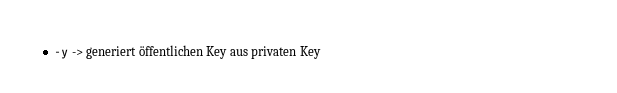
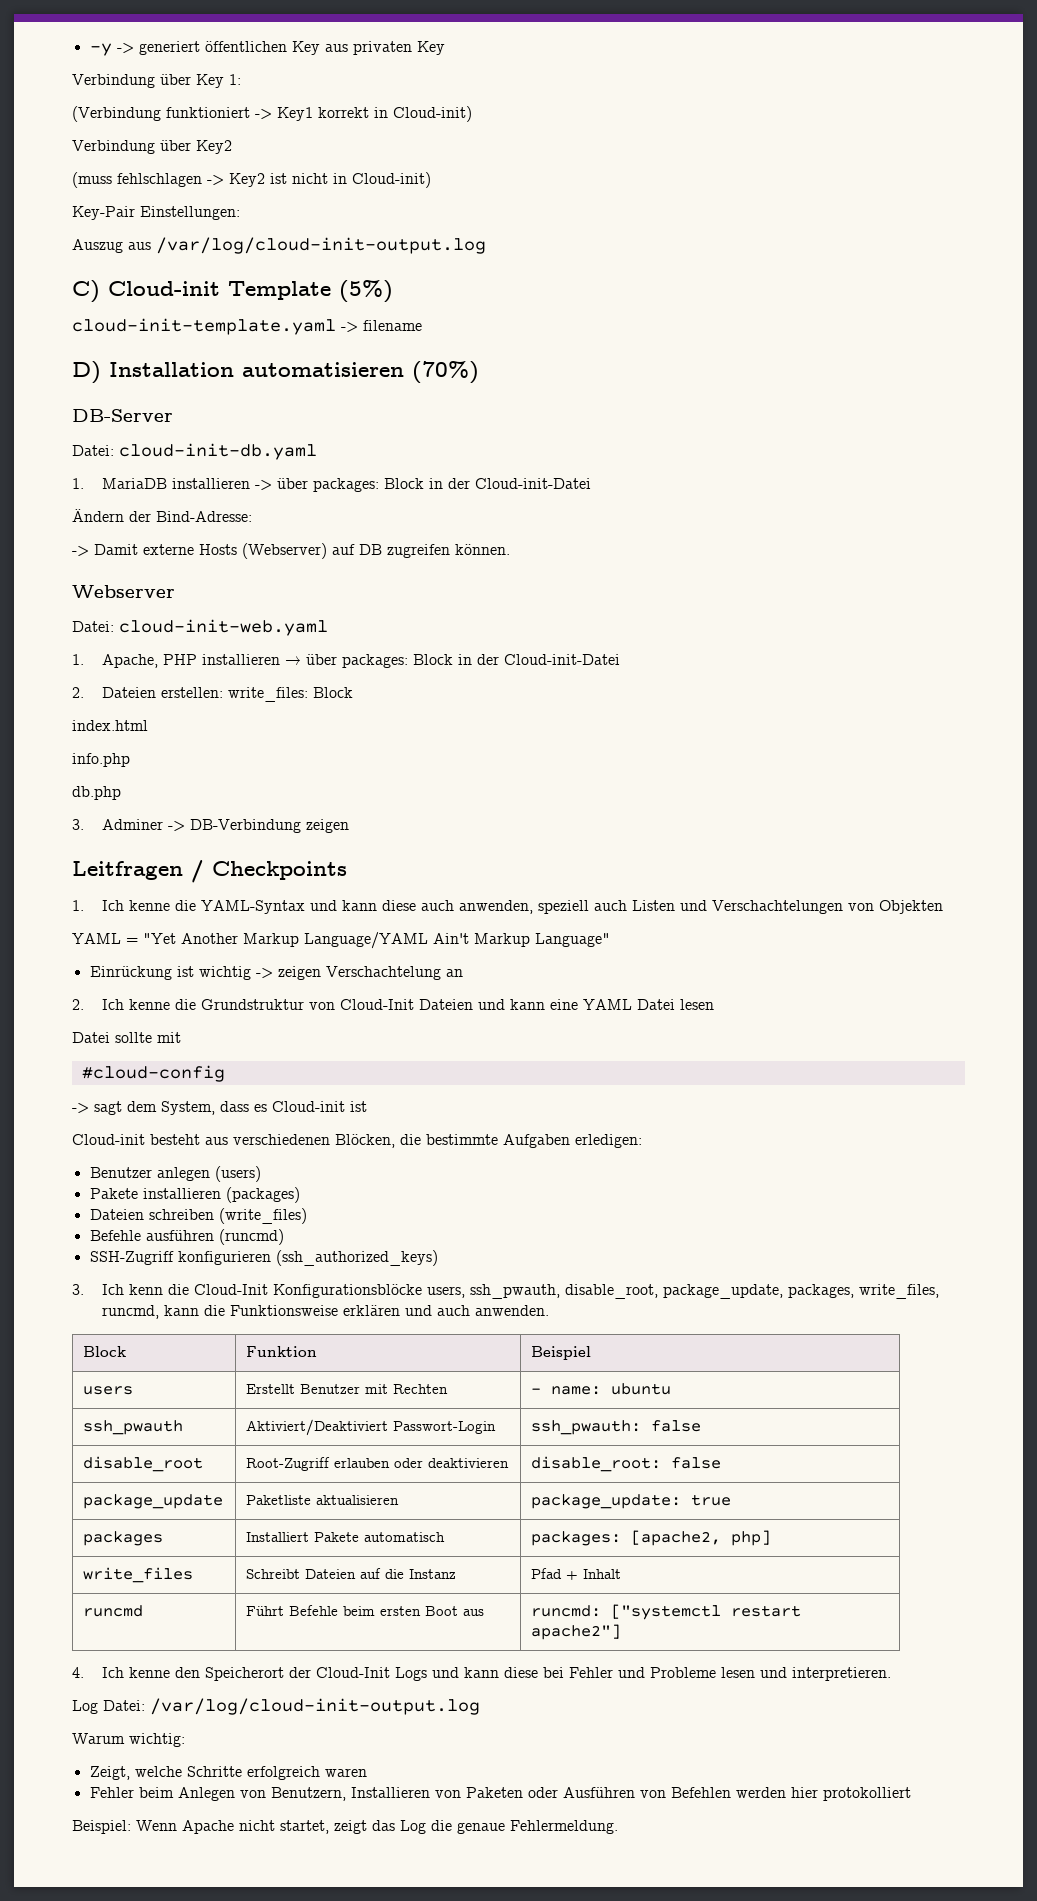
+ Verbindung über Key 1:
+ (Verbindung funktioniert -> Key1 korrekt in Cloud-init)
+ Verbindung über Key2
+ (muss fehlschlagen -> Key2 ist nicht in Cloud-init)
+ Key-Pair Einstellungen:
+ Auszug aus /var/log/cloud-init-output.log
+ C) Cloud-init Template (5%)
+ cloud-init-template.yaml -> filename
+ D) Installation automatisieren (70%)
+ DB-Server
+ Datei: cloud-init-db.yaml
+ 1. MariaDB installieren -> über packages: Block in der Cloud-init-Datei
+ Ändern der Bind-Adresse:
+ -> Damit externe Hosts (Webserver) auf DB zugreifen können.
+ Webserver
+ Datei: cloud-init-web.yaml
+ 1. Apache, PHP installieren → über packages: Block in der Cloud-init-Datei
+ 2. Dateien erstellen: write_files: Block
+ index.html
+ info.php
+ db.php
+ 3. Adminer -> DB-Verbindung zeigen
+ Leitfragen / Checkpoints
+ 1. Ich kenne die YAML-Syntax und kann diese auch anwenden, speziell auch Listen und Verschachtelungen von Objekten
+ YAML = "Yet Another Markup Language/YAML Ain't Markup Language"
+ Einrückung ist wichtig -> zeigen Verschachtelung an
+ 2. Ich kenne die Grundstruktur von Cloud-Init Dateien und kann eine YAML Datei lesen
+ Datei sollte mit
+ #cloud-config
+ -> sagt dem System, dass es Cloud-init ist
+ Cloud-init besteht aus verschiedenen Blöcken, die bestimmte Aufgaben erledigen:
+ Benutzer anlegen (users)
+ Pakete installieren (packages)
+ Dateien schreiben (write_files)
+ Befehle ausführen (runcmd)
+ SSH-Zugriff konfigurieren (ssh_authorized_keys)
+ 3. Ich kenn die Cloud-Init Konfigurationsblöcke users, ssh_pwauth, disable_root, package_update, packages, write_files, runcmd, kann die Funktionsweise erklären und auch anwenden.
+ Block | Funktion | Beispiel
+ users | Erstellt Benutzer mit Rechten | - name: ubuntu
+ ssh_pwauth | Aktiviert/Deaktiviert Passwort-Login | ssh_pwauth: false
+ disable_root | Root-Zugriff erlauben oder deaktivieren | disable_root: false
+ package_update | Paketliste aktualisieren | package_update: true
+ packages | Installiert Pakete automatisch | packages: [apache2, php]
+ write_files | Schreibt Dateien auf die Instanz | Pfad + Inhalt
+ runcmd | Führt Befehle beim ersten Boot aus | runcmd: ["systemctl restart apache2"]
+ 4. Ich kenne den Speicherort der Cloud-Init Logs und kann diese bei Fehler und Probleme lesen und interpretieren.
+ Log Datei: /var/log/cloud-init-output.log
+ Warum wichtig:
+ Zeigt, welche Schritte erfolgreich waren
+ Fehler beim Anlegen von Benutzern, Installieren von Paketen oder Ausführen von Befehlen werden hier protokolliert
+ Beispiel: Wenn Apache nicht startet, zeigt das Log die genaue Fehlermeldung.

